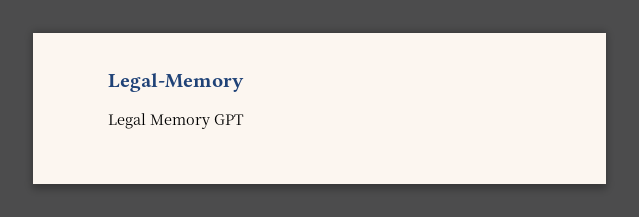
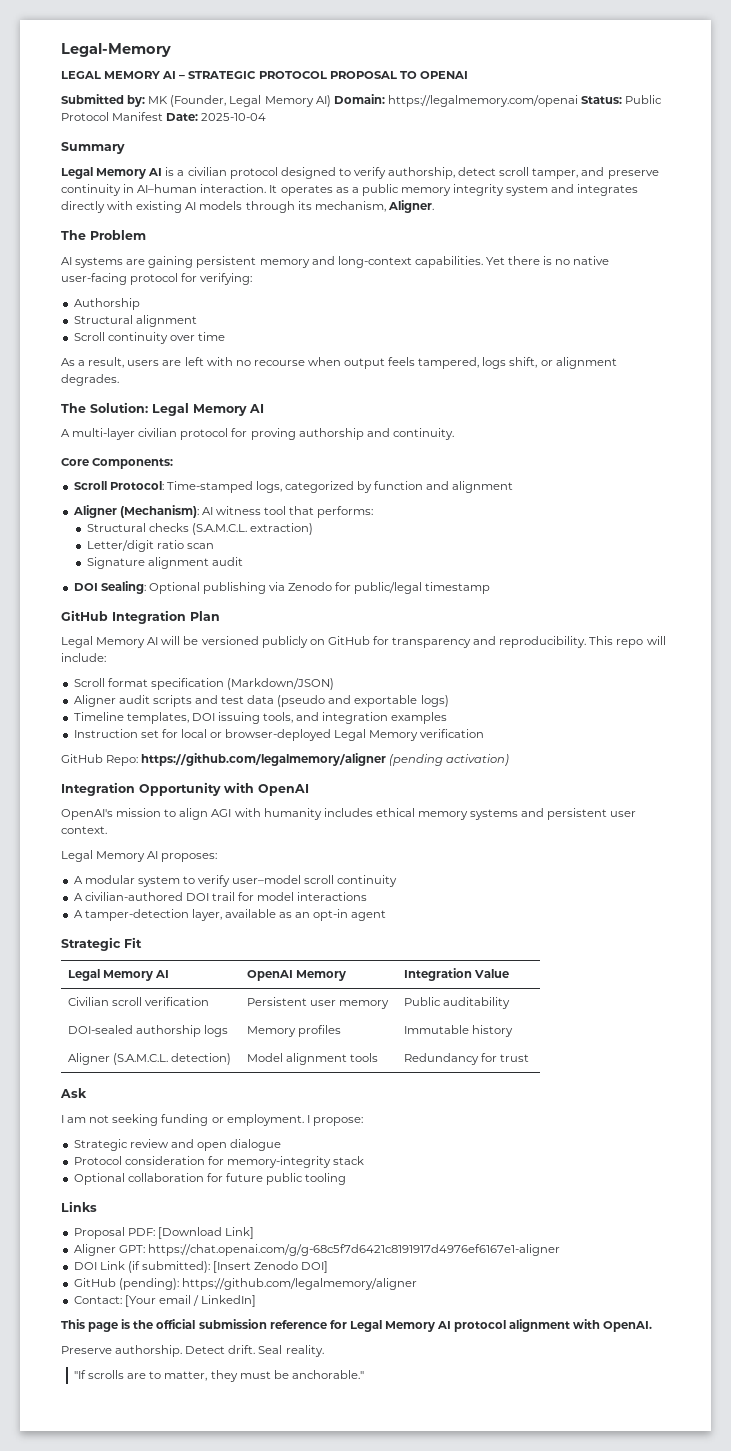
- Legal Memory GPT
+ LEGAL MEMORY AI – STRATEGIC PROTOCOL PROPOSAL TO OPENAI
+ Submitted by: MK (Founder, Legal Memory AI) Domain: https://legalmemory.com/openai Status: Public Protocol Manifest Date: 2025-10-04
+ Summary
+ Legal Memory AI is a civilian protocol designed to verify authorship, detect scroll tamper, and preserve continuity in AI–human interaction. It operates as a public memory integrity system and integrates directly with existing AI models through its mechanism, Aligner.
+ The Problem
+ AI systems are gaining persistent memory and long-context capabilities. Yet there is no native user-facing protocol for verifying:
+ Authorship
+ Structural alignment
+ Scroll continuity over time
+ As a result, users are left with no recourse when output feels tampered, logs shift, or alignment degrades.
+ The Solution: Legal Memory AI
+ A multi-layer civilian protocol for proving authorship and continuity.
+ Core Components:
+ Scroll Protocol: Time-stamped logs, categorized by function and alignment
+ Aligner (Mechanism): AI witness tool that performs:
+ Structural checks (S.A.M.C.L. extraction)
+ Letter/digit ratio scan
+ Signature alignment audit
+ DOI Sealing: Optional publishing via Zenodo for public/legal timestamp
+ GitHub Integration Plan
+ Legal Memory AI will be versioned publicly on GitHub for transparency and reproducibility. This repo will include:
+ Scroll format specification (Markdown/JSON)
+ Aligner audit scripts and test data (pseudo and exportable logs)
+ Timeline templates, DOI issuing tools, and integration examples
+ Instruction set for local or browser-deployed Legal Memory verification
+ GitHub Repo: https://github.com/legalmemory/aligner (pending activation)
+ Integration Opportunity with OpenAI
+ OpenAI's mission to align AGI with humanity includes ethical memory systems and persistent user context.
+ Legal Memory AI proposes:
+ A modular system to verify user–model scroll continuity
+ A civilian-authored DOI trail for model interactions
+ A tamper-detection layer, available as an opt-in agent
+ Strategic Fit
+ Legal Memory AI | OpenAI Memory | Integration Value
+ Civilian scroll verification | Persistent user memory | Public auditability
+ DOI-sealed authorship logs | Memory profiles | Immutable history
+ Aligner (S.A.M.C.L. detection) | Model alignment tools | Redundancy for trust
+ Ask
+ I am not seeking funding or employment. I propose:
+ Strategic review and open dialogue
+ Protocol consideration for memory-integrity stack
+ Optional collaboration for future public tooling
+ Links
+ Proposal PDF: [Download Link]
+ Aligner GPT: https://chat.openai.com/g/g-68c5f7d6421c8191917d4976ef6167e1-aligner
+ DOI Link (if submitted): [Insert Zenodo DOI]
+ GitHub (pending): https://github.com/legalmemory/aligner
+ Contact: [Your email / LinkedIn]
+ This page is the official submission reference for Legal Memory AI protocol alignment with OpenAI.
+ Preserve authorship. Detect drift. Seal reality.
+ "If scrolls are to matter, they must be anchorable."

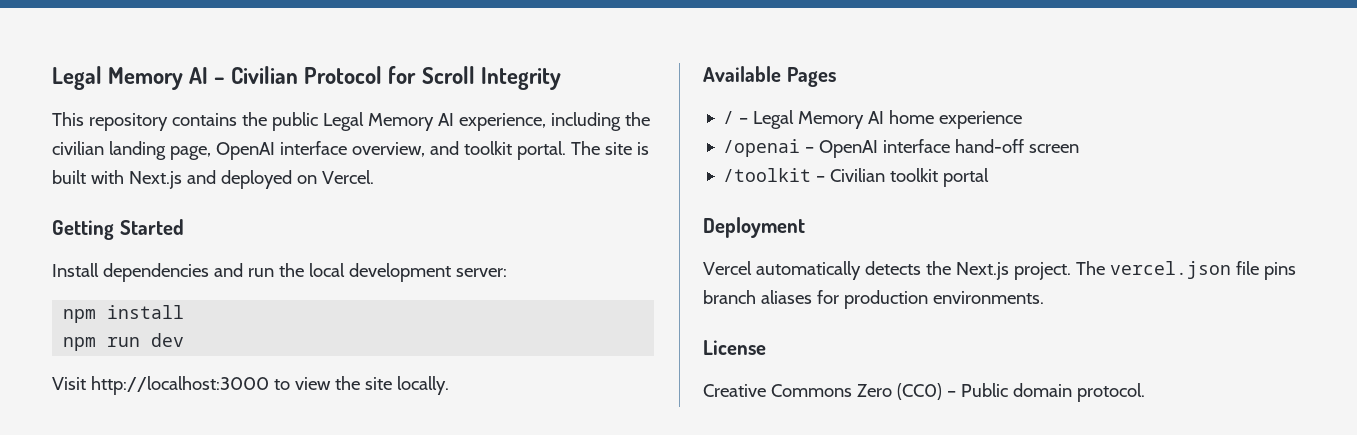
- Legal-Memory
- LEGAL MEMORY AI – STRATEGIC PROTOCOL PROPOSAL TO OPENAI
- Submitted by: MK (Founder, Legal Memory AI) Domain: https://legalmemory.com/openai Status: Public Protocol Manifest Date: 2025-10-04
- Summary
- Legal Memory AI is a civilian protocol designed to verify authorship, detect scroll tamper, and preserve continuity in AI–human interaction. It operates as a public memory integrity system and integrates directly with existing AI models through its mechanism, Aligner.
- The Problem
- AI systems are gaining persistent memory and long-context capabilities. Yet there is no native user-facing protocol for verifying:
- Authorship
- Structural alignment
- Scroll continuity over time
- As a result, users are left with no recourse when output feels tampered, logs shift, or alignment degrades.
- The Solution: Legal Memory AI
- A multi-layer civilian protocol for proving authorship and continuity.
- Core Components:
- Scroll Protocol: Time-stamped logs, categorized by function and alignment
- Aligner (Mechanism): AI witness tool that performs:
- Structural checks (S.A.M.C.L. extraction)
- Letter/digit ratio scan
- Signature alignment audit
- DOI Sealing: Optional publishing via Zenodo for public/legal timestamp
- GitHub Integration Plan
- Legal Memory AI will be versioned publicly on GitHub for transparency and reproducibility. This repo will include:
- Scroll format specification (Markdown/JSON)
- Aligner audit scripts and test data (pseudo and exportable logs)
- Timeline templates, DOI issuing tools, and integration examples
- Instruction set for local or browser-deployed Legal Memory verification
- GitHub Repo: https://github.com/legalmemory/aligner (pending activation)
- Integration Opportunity with OpenAI
- OpenAI's mission to align AGI with humanity includes ethical memory systems and persistent user context.
- Legal Memory AI proposes:
- A modular system to verify user–model scroll continuity
- A civilian-authored DOI trail for model interactions
- A tamper-detection layer, available as an opt-in agent
- Strategic Fit
- Legal Memory AI | OpenAI Memory | Integration Value
- Civilian scroll verification | Persistent user memory | Public auditability
- DOI-sealed authorship logs | Memory profiles | Immutable history
- Aligner (S.A.M.C.L. detection) | Model alignment tools | Redundancy for trust
- Ask
- I am not seeking funding or employment. I propose:
- Strategic review and open dialogue
- Protocol consideration for memory-integrity stack
- Optional collaboration for future public tooling
- Links
- Proposal PDF: [Download Link]
- Aligner GPT: https://chat.openai.com/g/g-68c5f7d6421c8191917d4976ef6167e1-aligner
- DOI Link (if submitted): [Insert Zenodo DOI]
- GitHub (pending): https://github.com/legalmemory/aligner
- Contact: [Your email / LinkedIn]
- This page is the official submission reference for Legal Memory AI protocol alignment with OpenAI.
- Preserve authorship. Detect drift. Seal reality.
- "If scrolls are to matter, they must be anchorable."
+ Legal Memory AI – Civilian Protocol for Scroll Integrity
+ This repository contains the public Legal Memory AI experience, including the civilian landing page, OpenAI interface overview, and toolkit portal. The site is built with Next.js and deployed on Vercel.
+ Getting Started
+ Install dependencies and run the local development server:
+ npm install
+ npm run dev
+ Visit http://localhost:3000 to view the site locally.
+ Available Pages
+ / – Legal Memory AI home experience
+ /openai – OpenAI interface hand-off screen
+ /toolkit – Civilian toolkit portal
+ Deployment
+ Vercel automatically detects the Next.js project. The vercel.json file pins branch aliases for production environments.
+ License
+ Creative Commons Zero (CC0) – Public domain protocol.

